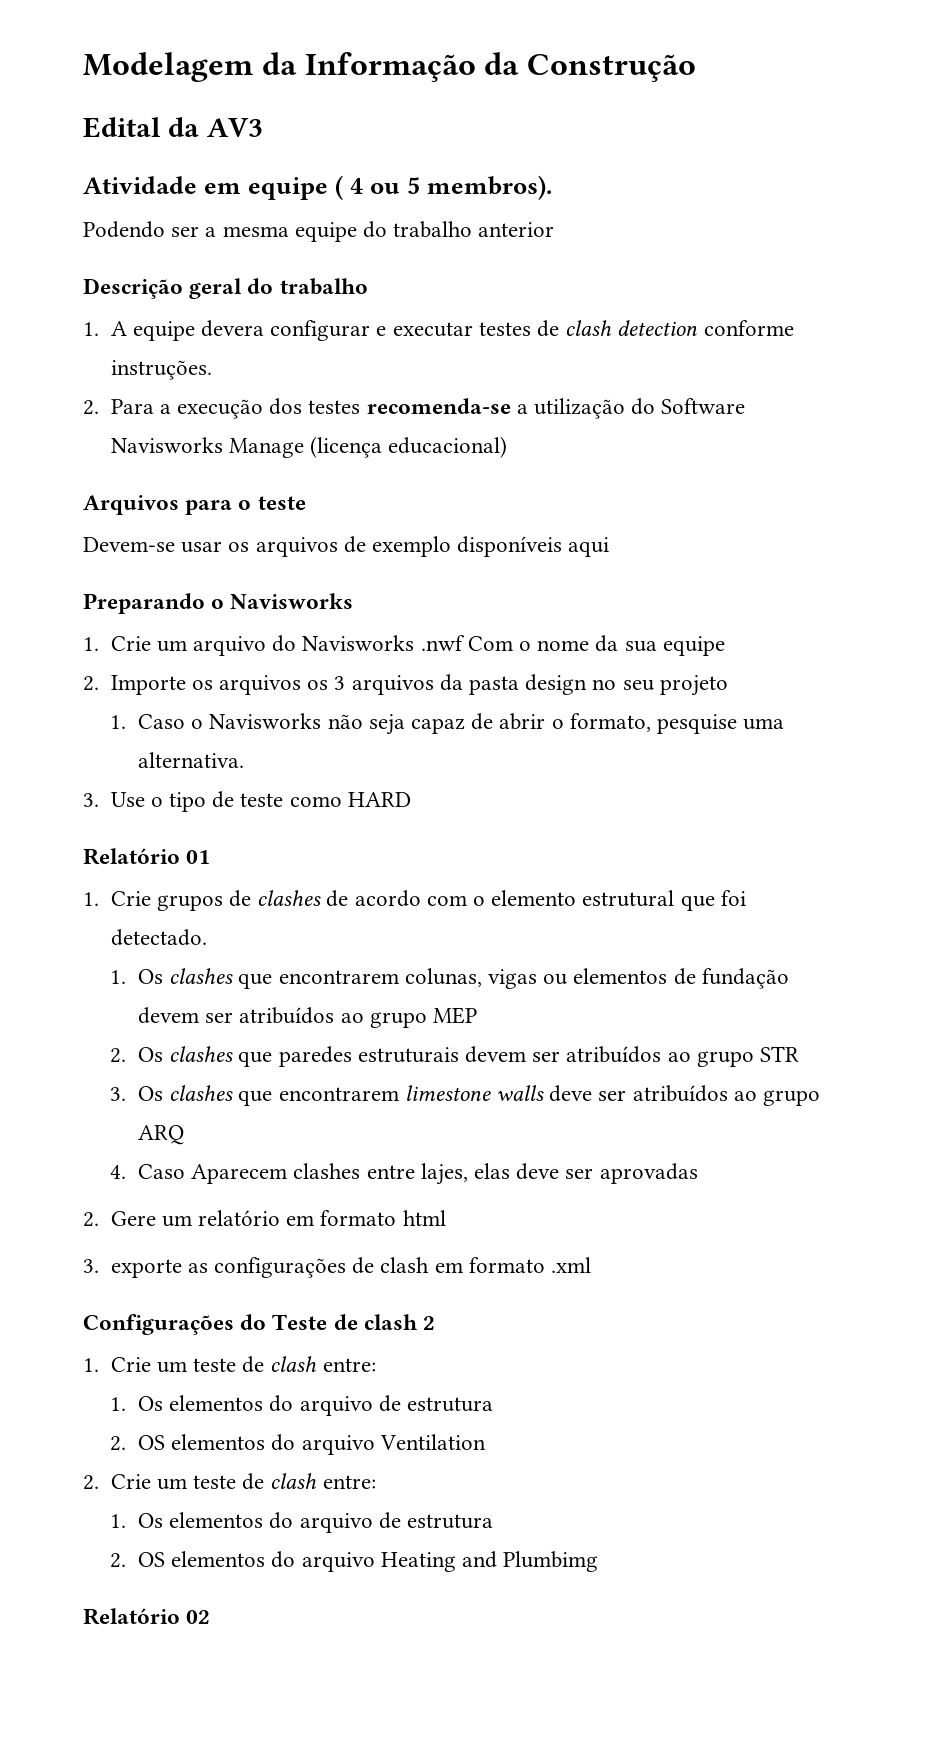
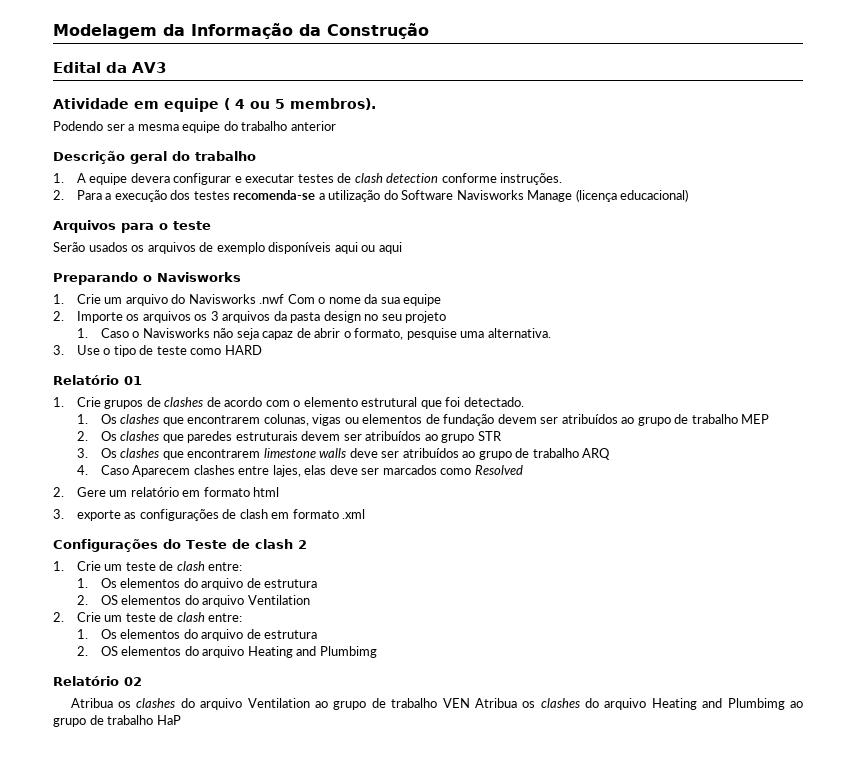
- Devem-se usar os arquivos de exemplo disponíveis aqui
+ Serão usados os arquivos de exemplo disponíveis aqui ou aqui
- 1. Os clashes que encontrarem colunas, vigas ou elementos de fundação devem ser atribuídos ao grupo MEP
+ 1. Os clashes que encontrarem colunas, vigas ou elementos de fundação devem ser atribuídos ao grupo de trabalho MEP
- 3. Os clashes que encontrarem limestone walls deve ser atribuídos ao grupo ARQ
+ 3. Os clashes que encontrarem limestone walls deve ser atribuídos ao grupo de trabalho ARQ
- 4. Caso Aparecem clashes entre lajes, elas deve ser aprovadas
+ 4. Caso Aparecem clashes entre lajes, elas deve ser marcados como Resolved
+ Atribua os clashes do arquivo Ventilation ao grupo de trabalho VEN Atribua os clashes do arquivo Heating and Plumbimg ao grupo de trabalho HaP

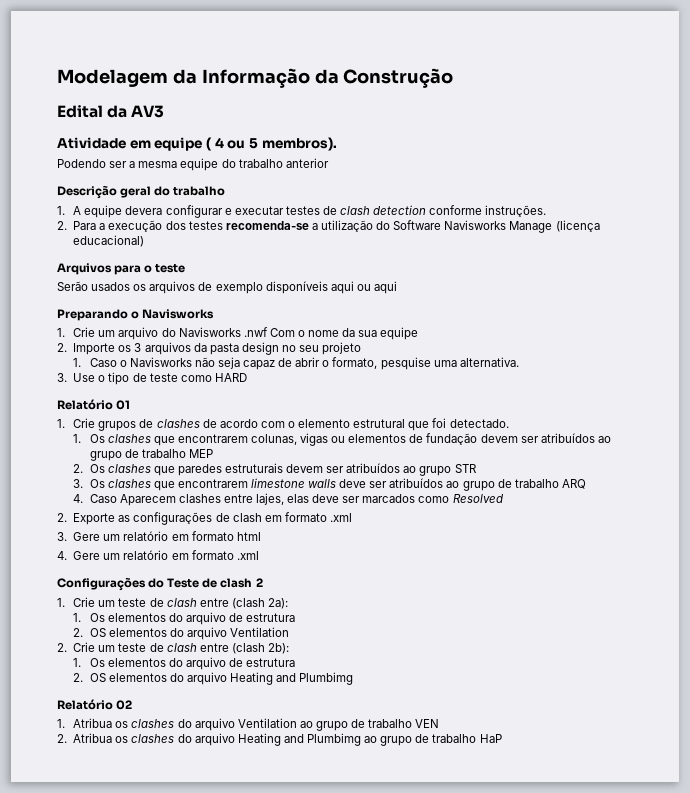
- 2. Importe os arquivos os 3 arquivos da pasta design no seu projeto
+ 2. Importe os 3 arquivos da pasta design no seu projeto
- 2. Gere um relatório em formato html
+ 2. Exporte as configurações de clash em formato .xml
+ 3. Gere um relatório em formato html
- 3. exporte as configurações de clash em formato .xml
+ 4. Gere um relatório em formato .xml
- 1. Crie um teste de clash entre:
+ 1. Crie um teste de clash entre (clash 2a):
- 2. Crie um teste de clash entre:
+ 2. Crie um teste de clash entre (clash 2b):
- Atribua os clashes do arquivo Ventilation ao grupo de trabalho VEN Atribua os clashes do arquivo Heating and Plumbimg ao grupo de trabalho HaP
+ 1. Atribua os clashes do arquivo Ventilation ao grupo de trabalho VEN
+ 2. Atribua os clashes do arquivo Heating and Plumbimg ao grupo de trabalho HaP

